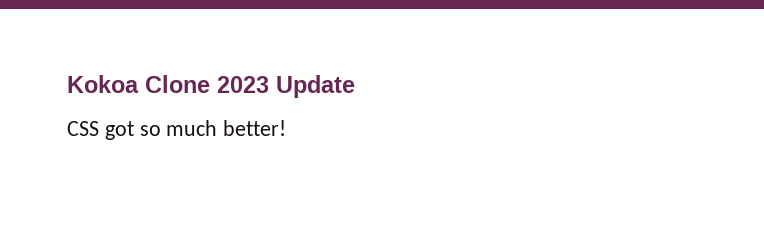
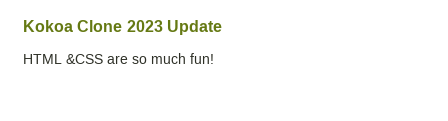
- CSS got so much better!
+ HTML &CSS are so much fun!

